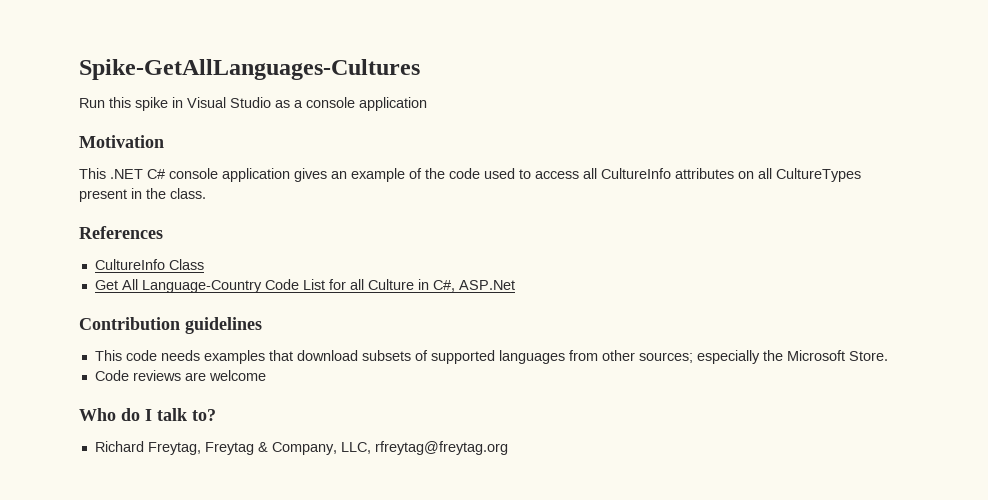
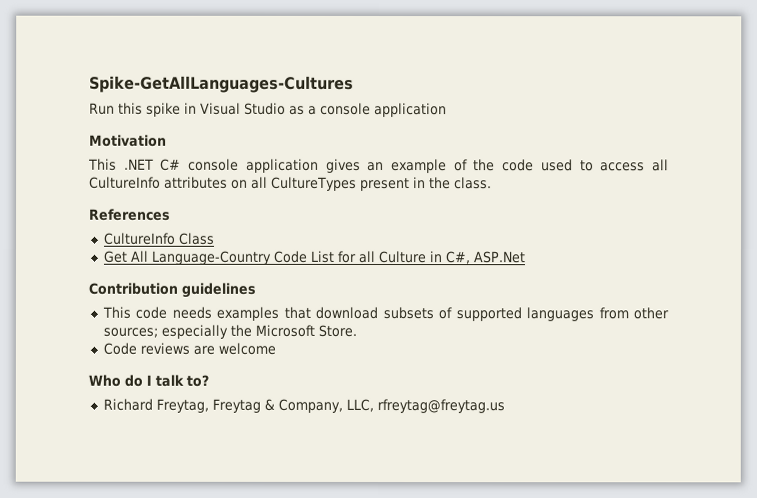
- Richard Freytag, Freytag & Company, LLC, rfreytag@freytag.org
+ Richard Freytag, Freytag & Company, LLC, rfreytag@freytag.us

